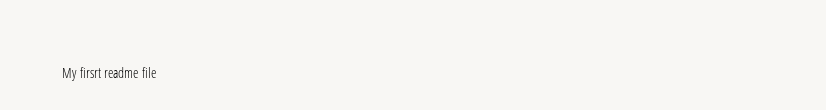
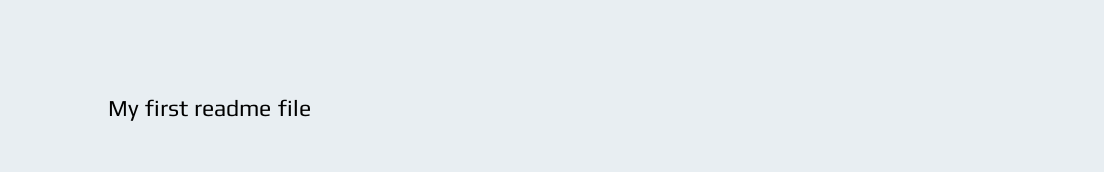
- My firsrt readme file
+ My first readme file

